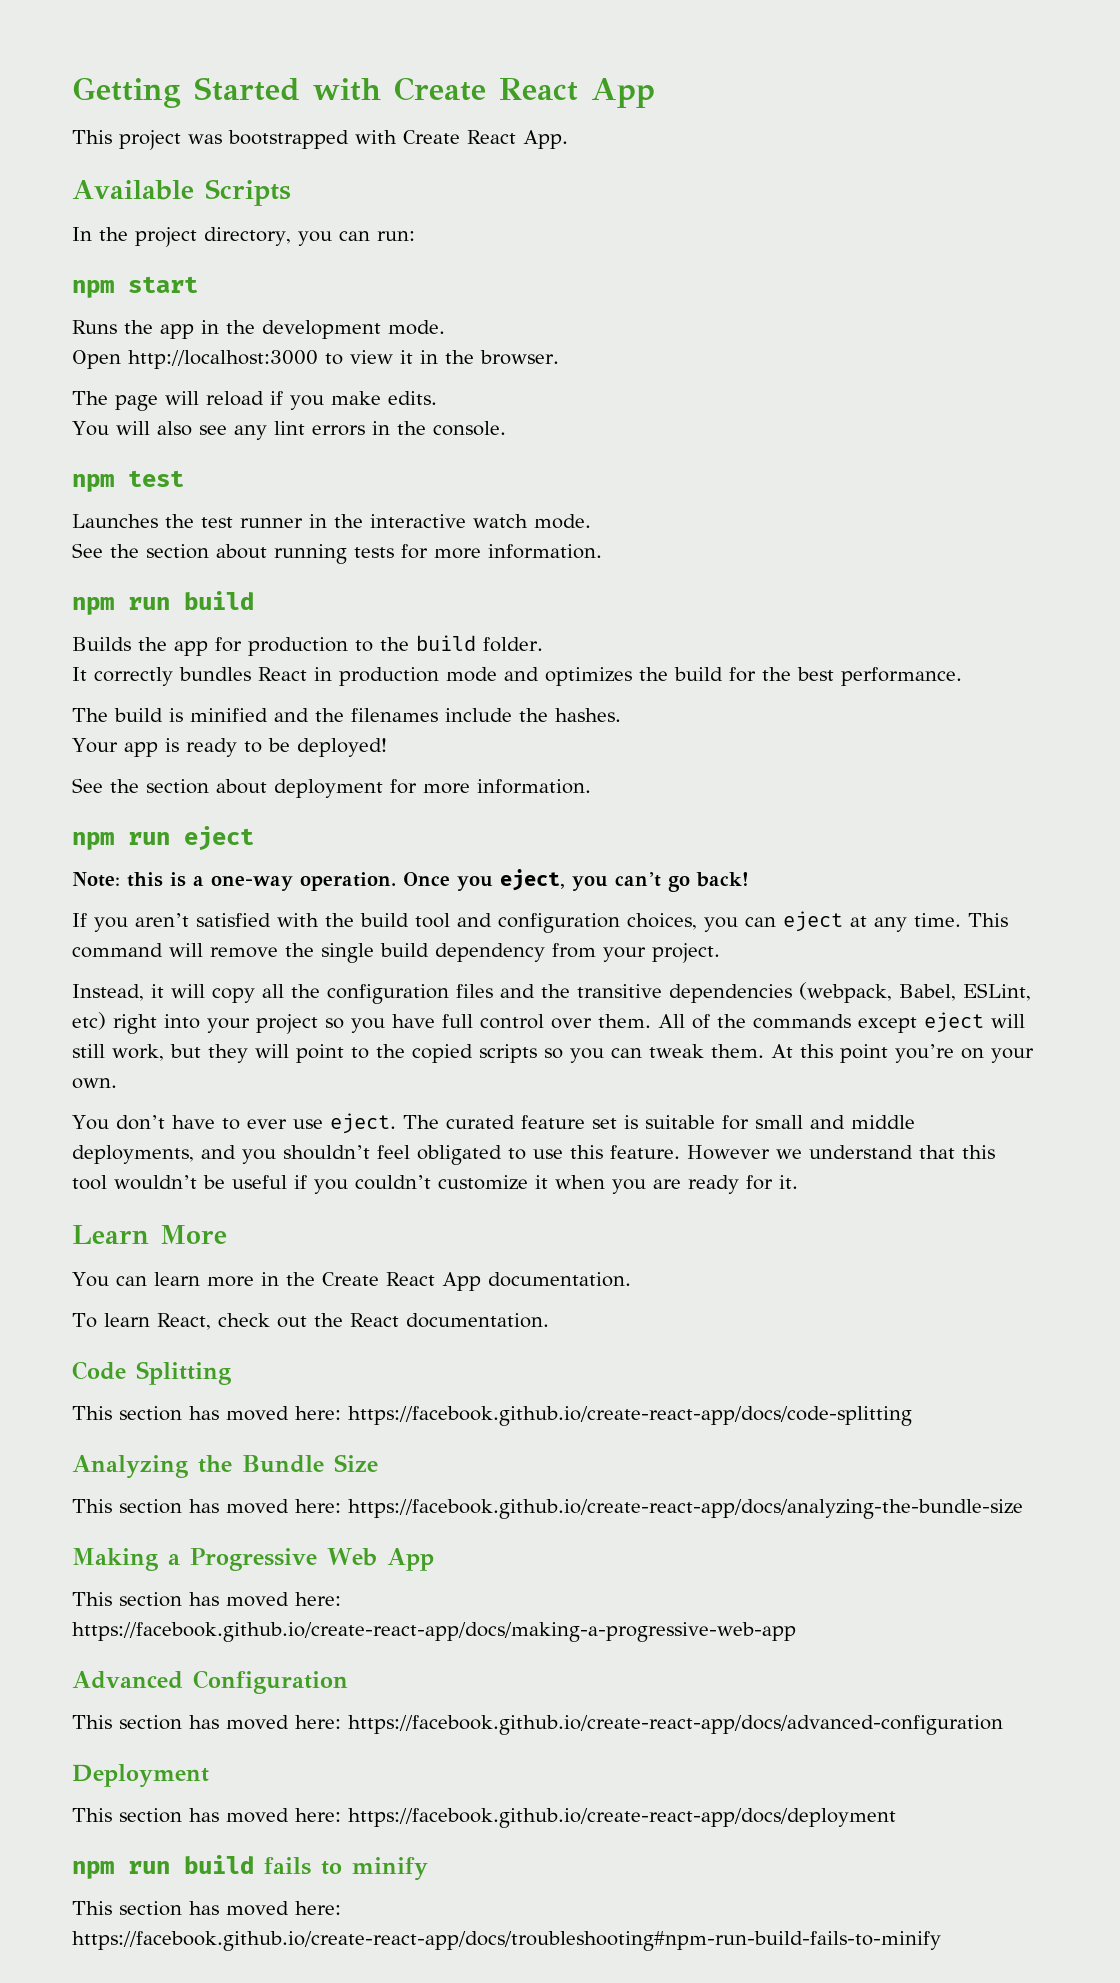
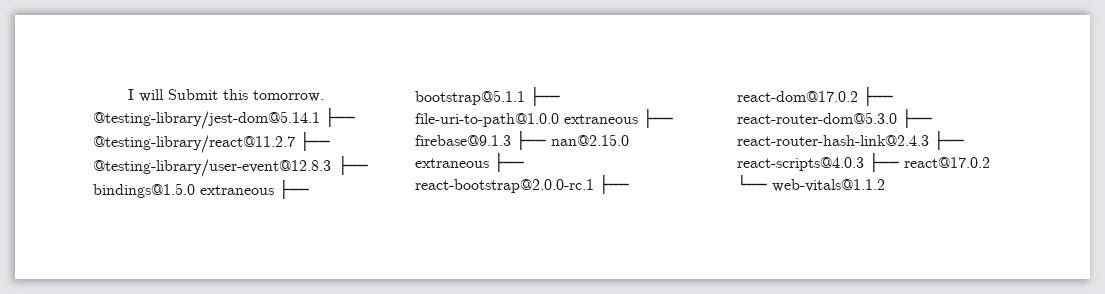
- Getting Started with Create React App
- This project was bootstrapped with Create React App.
- Available Scripts
- In the project directory, you can run:
- npm start
- Runs the app in the development mode.
- Open http://localhost:3000 to view it in the browser.
- The page will reload if you make edits.
- You will also see any lint errors in the console.
- npm test
- Launches the test runner in the interactive watch mode.
- See the section about running tests for more information.
- npm run build
- Builds the app for production to the build folder.
- It correctly bundles React in production mode and optimizes the build for the best performance.
- The build is minified and the filenames include the hashes.
- Your app is ready to be deployed!
- See the section about deployment for more information.
- npm run eject
- Note: this is a one-way operation. Once you eject, you can’t go back!
- If you aren’t satisfied with the build tool and configuration choices, you can eject at any time. This command will remove the single build dependency from your project.
- Instead, it will copy all the configuration files and the transitive dependencies (webpack, Babel, ESLint, etc) right into your project so you have full control over them. All of the commands except eject will still work, but they will point to the copied scripts so you can tweak them. At this point you’re on your own.
- You don’t have to ever use eject. The curated feature set is suitable for small and middle deployments, and you shouldn’t feel obligated to use this feature. However we understand that this tool wouldn’t be useful if you couldn’t customize it when you are ready for it.
- Learn More
- You can learn more in the Create React App documentation.
- To learn React, check out the React documentation.
- Code Splitting
- This section has moved here: https://facebook.github.io/create-react-app/docs/code-splitting
- Analyzing the Bundle Size
- This section has moved here: https://facebook.github.io/create-react-app/docs/analyzing-the-bundle-size
- Making a Progressive Web App
- This section has moved here: https://facebook.github.io/create-react-app/docs/making-a-progressive-web-app
- Advanced Configuration
- This section has moved here: https://facebook.github.io/create-react-app/docs/advanced-configuration
- Deployment
- This section has moved here: https://facebook.github.io/create-react-app/docs/deployment
- npm run build fails to minify
- This section has moved here: https://facebook.github.io/create-react-app/docs/troubleshooting#npm-run-build-fails-to-minify
+ I will Submit this tomorrow. @testing-library/jest-dom@5.14.1 ├── @testing-library/react@11.2.7 ├── @testing-library/user-event@12.8.3 ├── bindings@1.5.0 extraneous ├── bootstrap@5.1.1 ├── file-uri-to-path@1.0.0 extraneous ├── firebase@9.1.3 ├── nan@2.15.0 extraneous ├── react-bootstrap@2.0.0-rc.1 ├── react-dom@17.0.2 ├── react-router-dom@5.3.0 ├── react-router-hash-link@2.4.3 ├── react-scripts@4.0.3 ├── react@17.0.2 └── web-vitals@1.1.2

